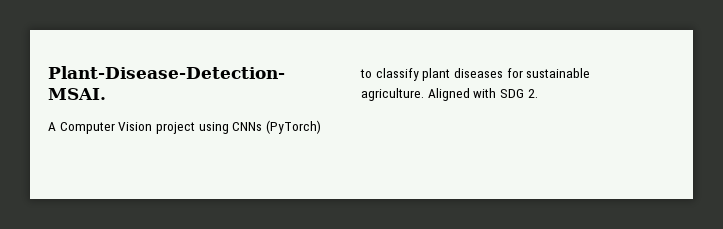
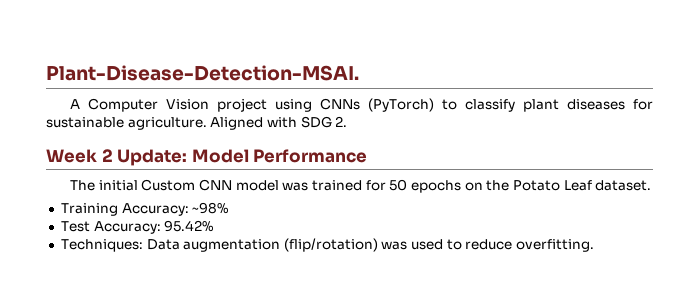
+ Week 2 Update: Model Performance
+ The initial Custom CNN model was trained for 50 epochs on the Potato Leaf dataset.
+ Training Accuracy: ~98%
+ Test Accuracy: 95.42%
+ Techniques: Data augmentation (flip/rotation) was used to reduce overfitting.

